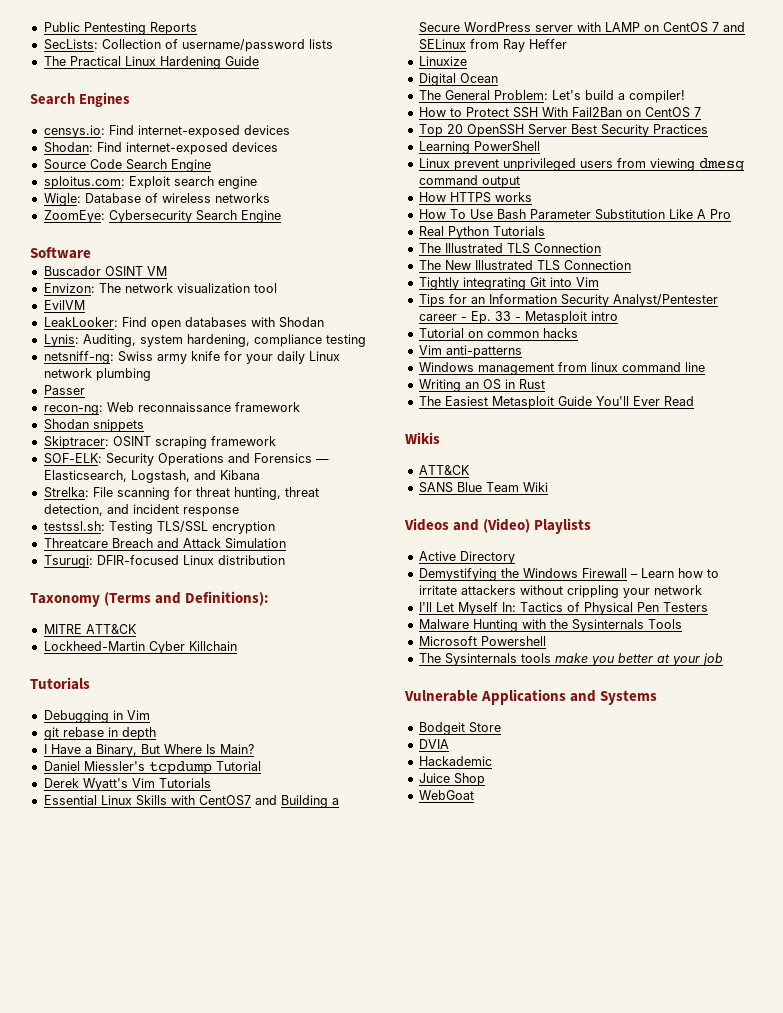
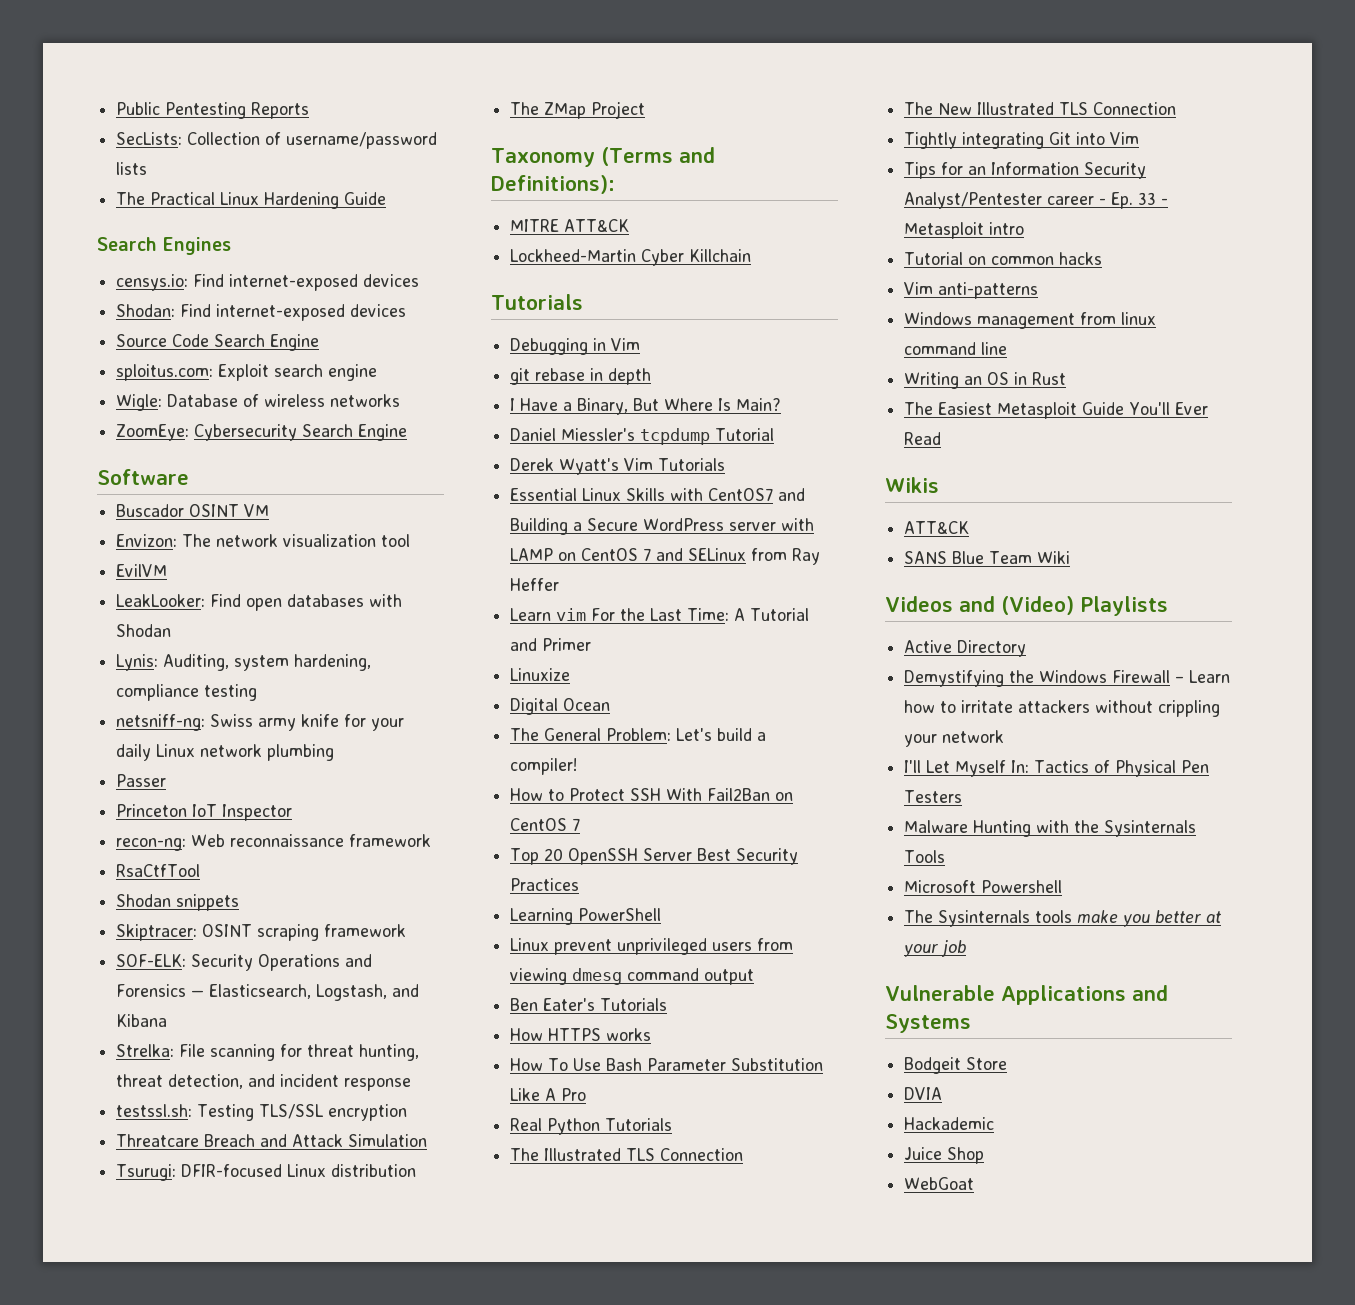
+ Princeton IoT Inspector
+ RsaCtfTool
+ The ZMap Project
+ Learn vim For the Last Time: A Tutorial and Primer
+ Ben Eater's Tutorials

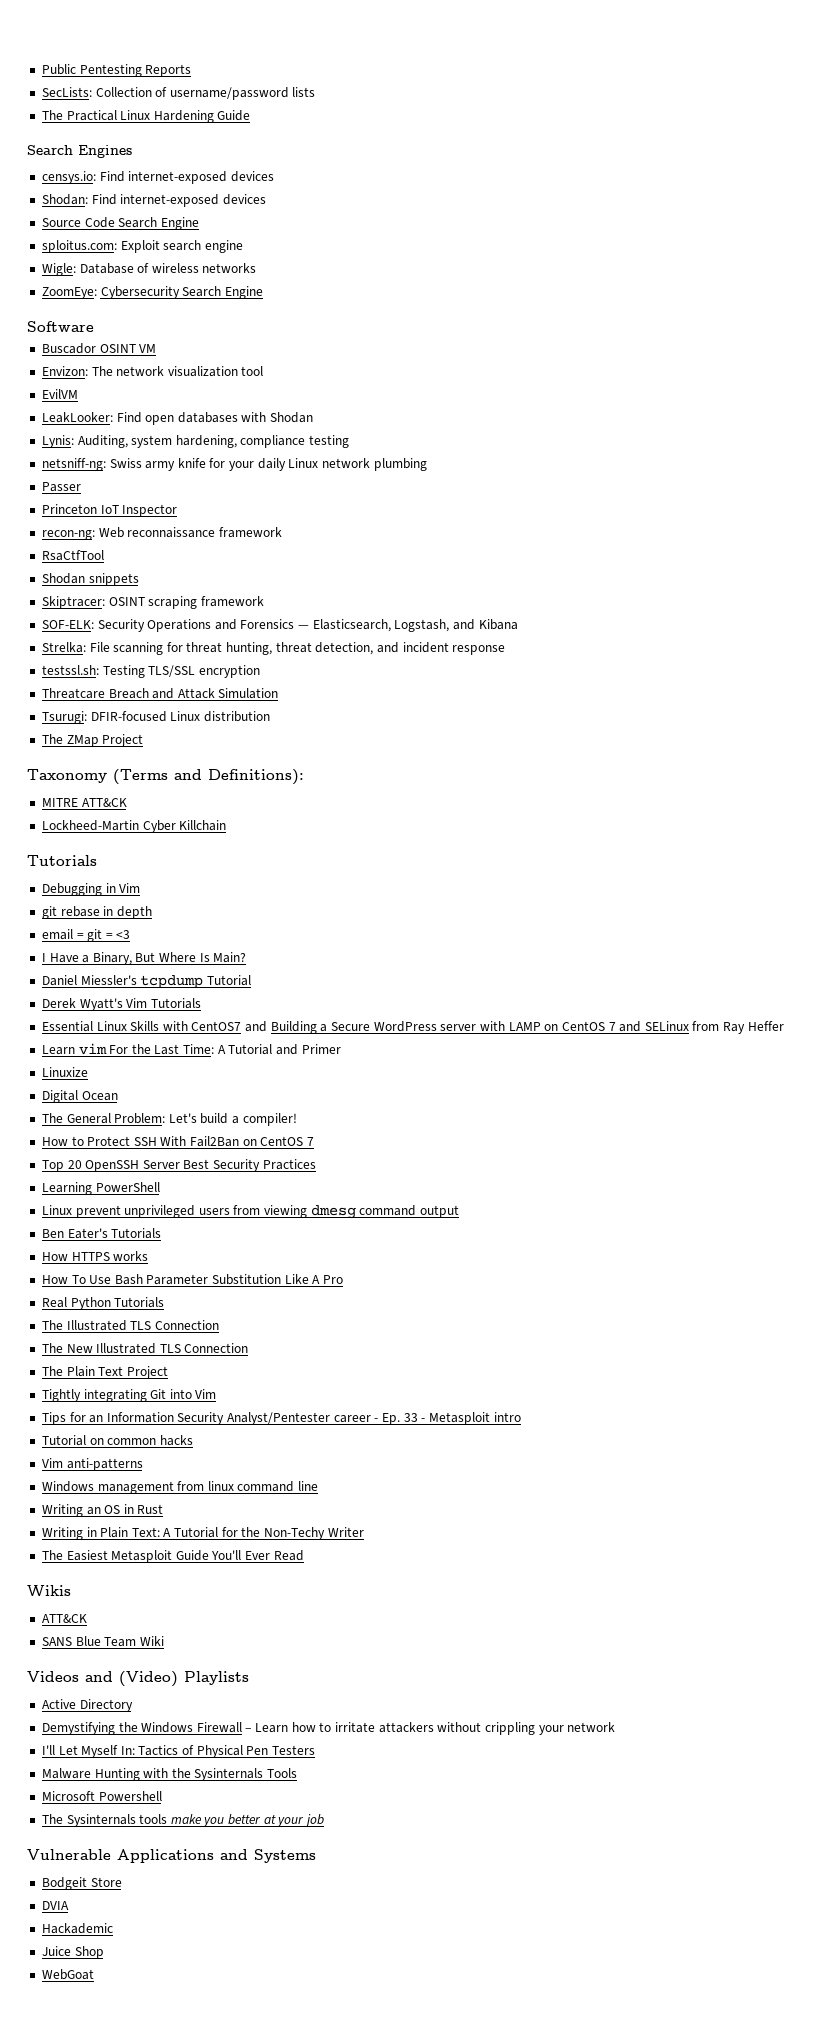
+ email = git = <3
+ The Plain Text Project
+ Writing in Plain Text: A Tutorial for the Non-Techy Writer

